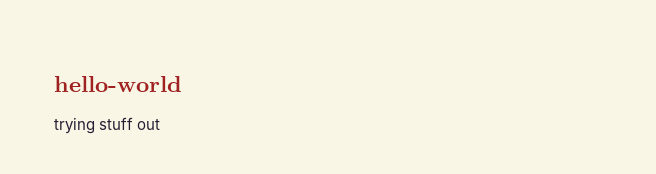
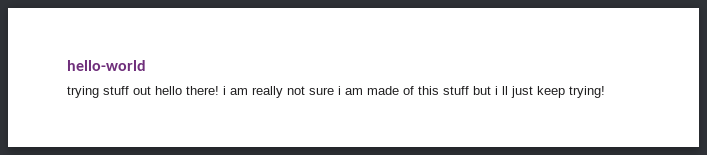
- trying stuff out
+ trying stuff out hello there! i am really not sure i am made of this stuff but i ll just keep trying!

